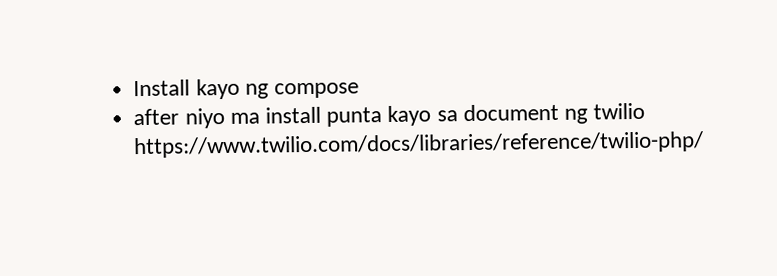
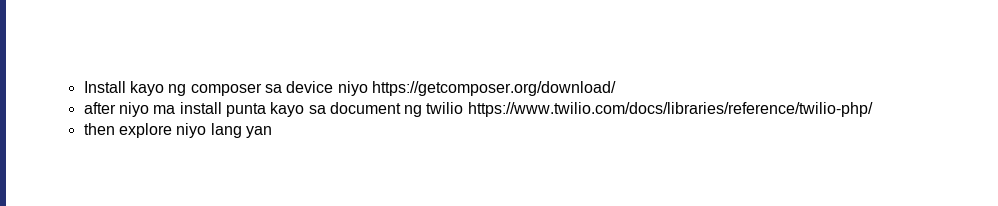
- Install kayo ng compose
+ Install kayo ng composer sa device niyo https://getcomposer.org/download/
+ then explore niyo lang yan

